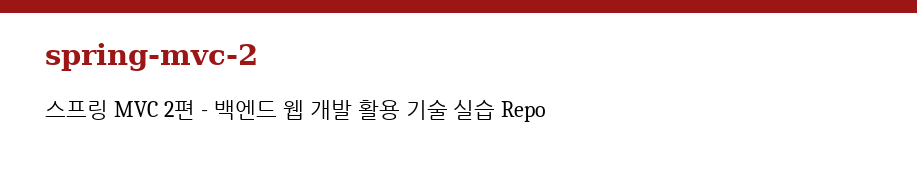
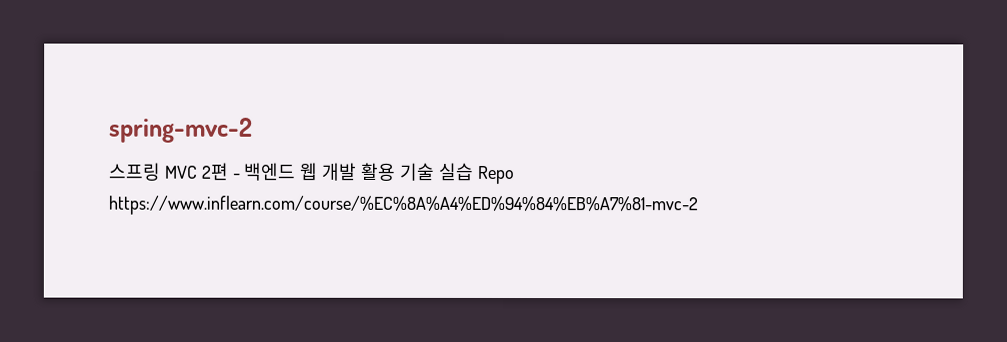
- 스프링 MVC 2편 - 백엔드 웹 개발 활용 기술 실습 Repo
+ 스프링 MVC 2편 - 백엔드 웹 개발 활용 기술 실습 Repo https://www.inflearn.com/course/%EC%8A%A4%ED%94%84%EB%A7%81-mvc-2

